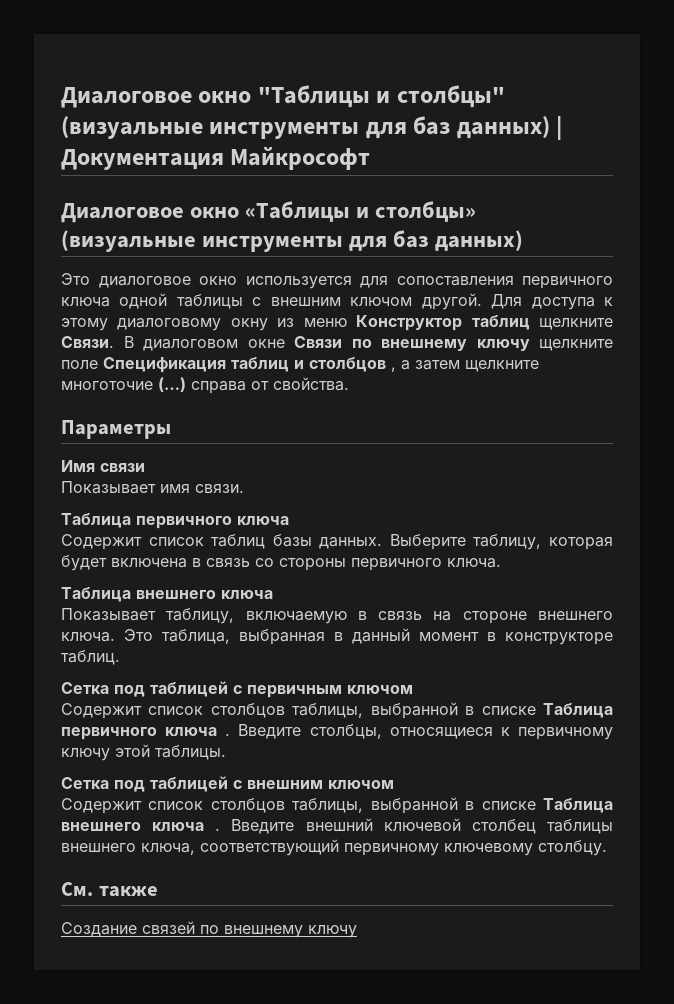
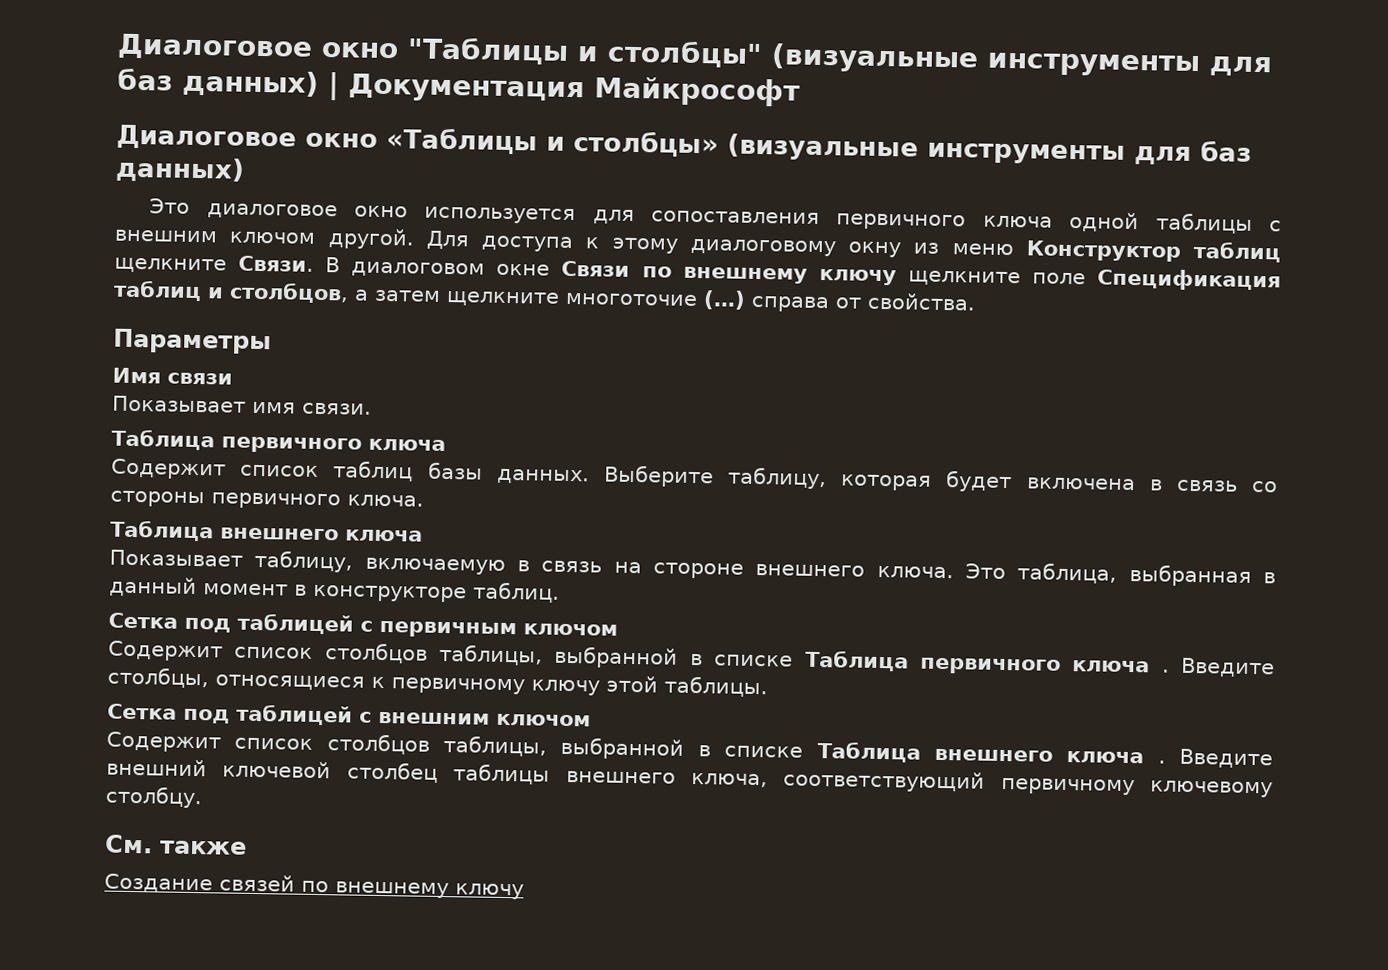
- В диалоговом окне Связи по внешнему ключу щелкните поле Спецификация таблиц и столбцов , а затем щелкните многоточие (…) справа от свойства.
+ В диалоговом окне Связи по внешнему ключу щелкните поле Спецификация таблиц и столбцов, а затем щелкните многоточие (…) справа от свойства.

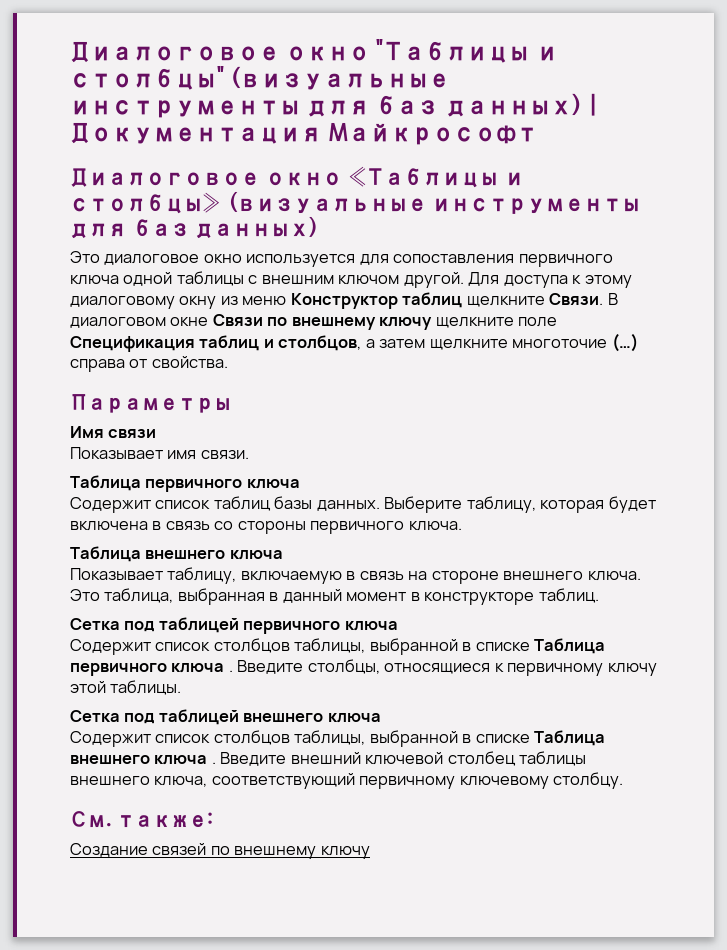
- Сетка под таблицей с первичным ключом
+ Сетка под таблицей первичного ключа
- Сетка под таблицей с внешним ключом
+ Сетка под таблицей внешнего ключа
- См. также
+ См. также:

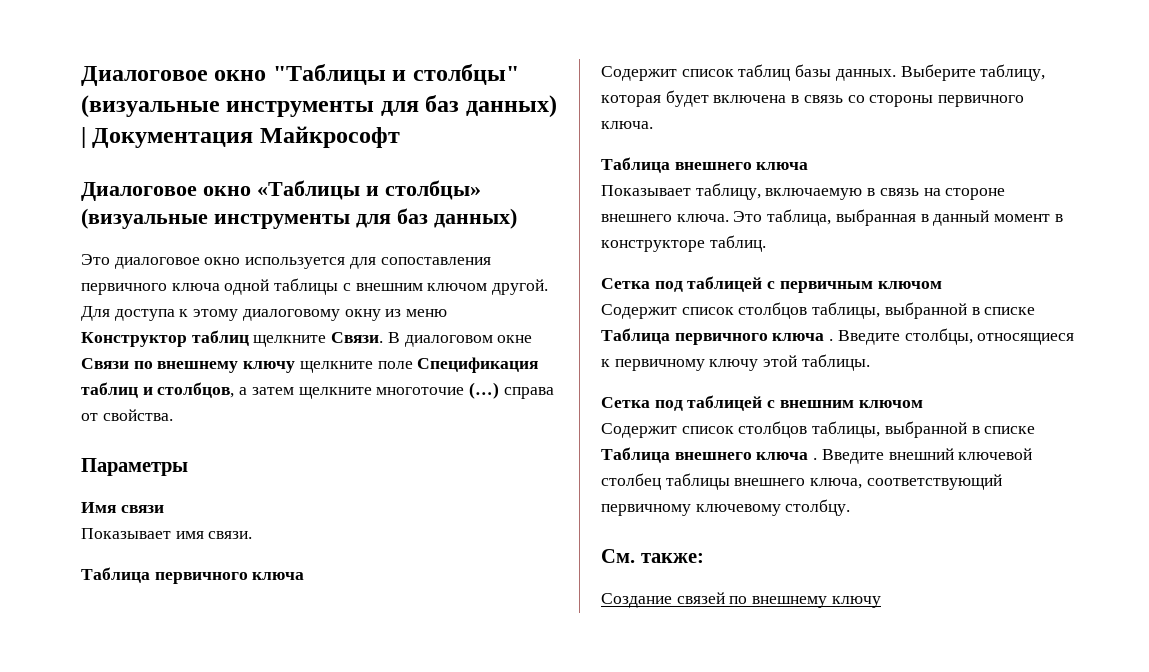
- Сетка под таблицей первичного ключа
+ Сетка под таблицей с первичным ключом
- Сетка под таблицей внешнего ключа
+ Сетка под таблицей с внешним ключом

